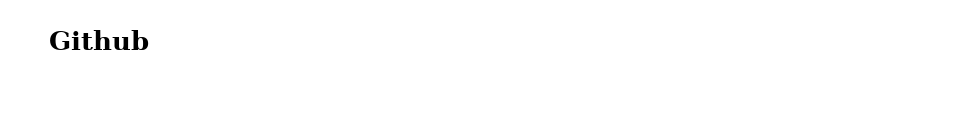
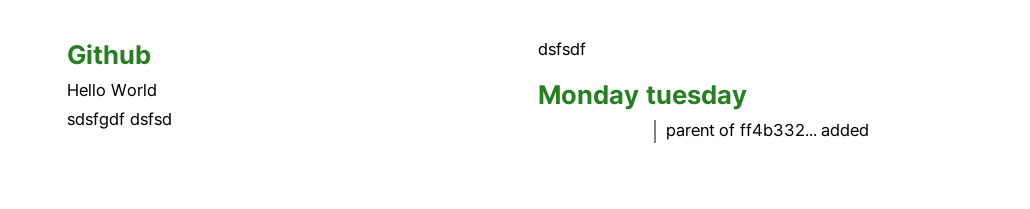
+ Hello World
+ sdsfgdf dsfsd
+ dsfsdf
+ Monday tuesday
+ parent of ff4b332... added

